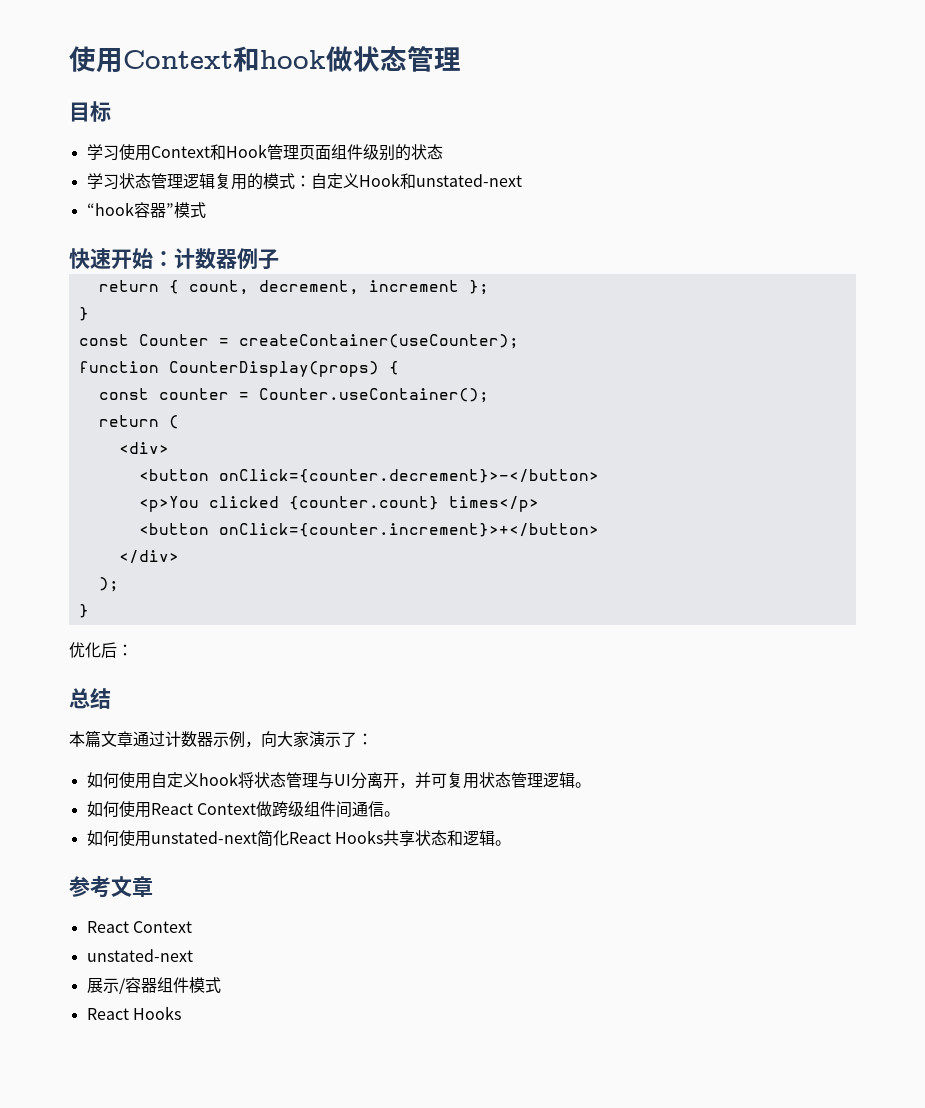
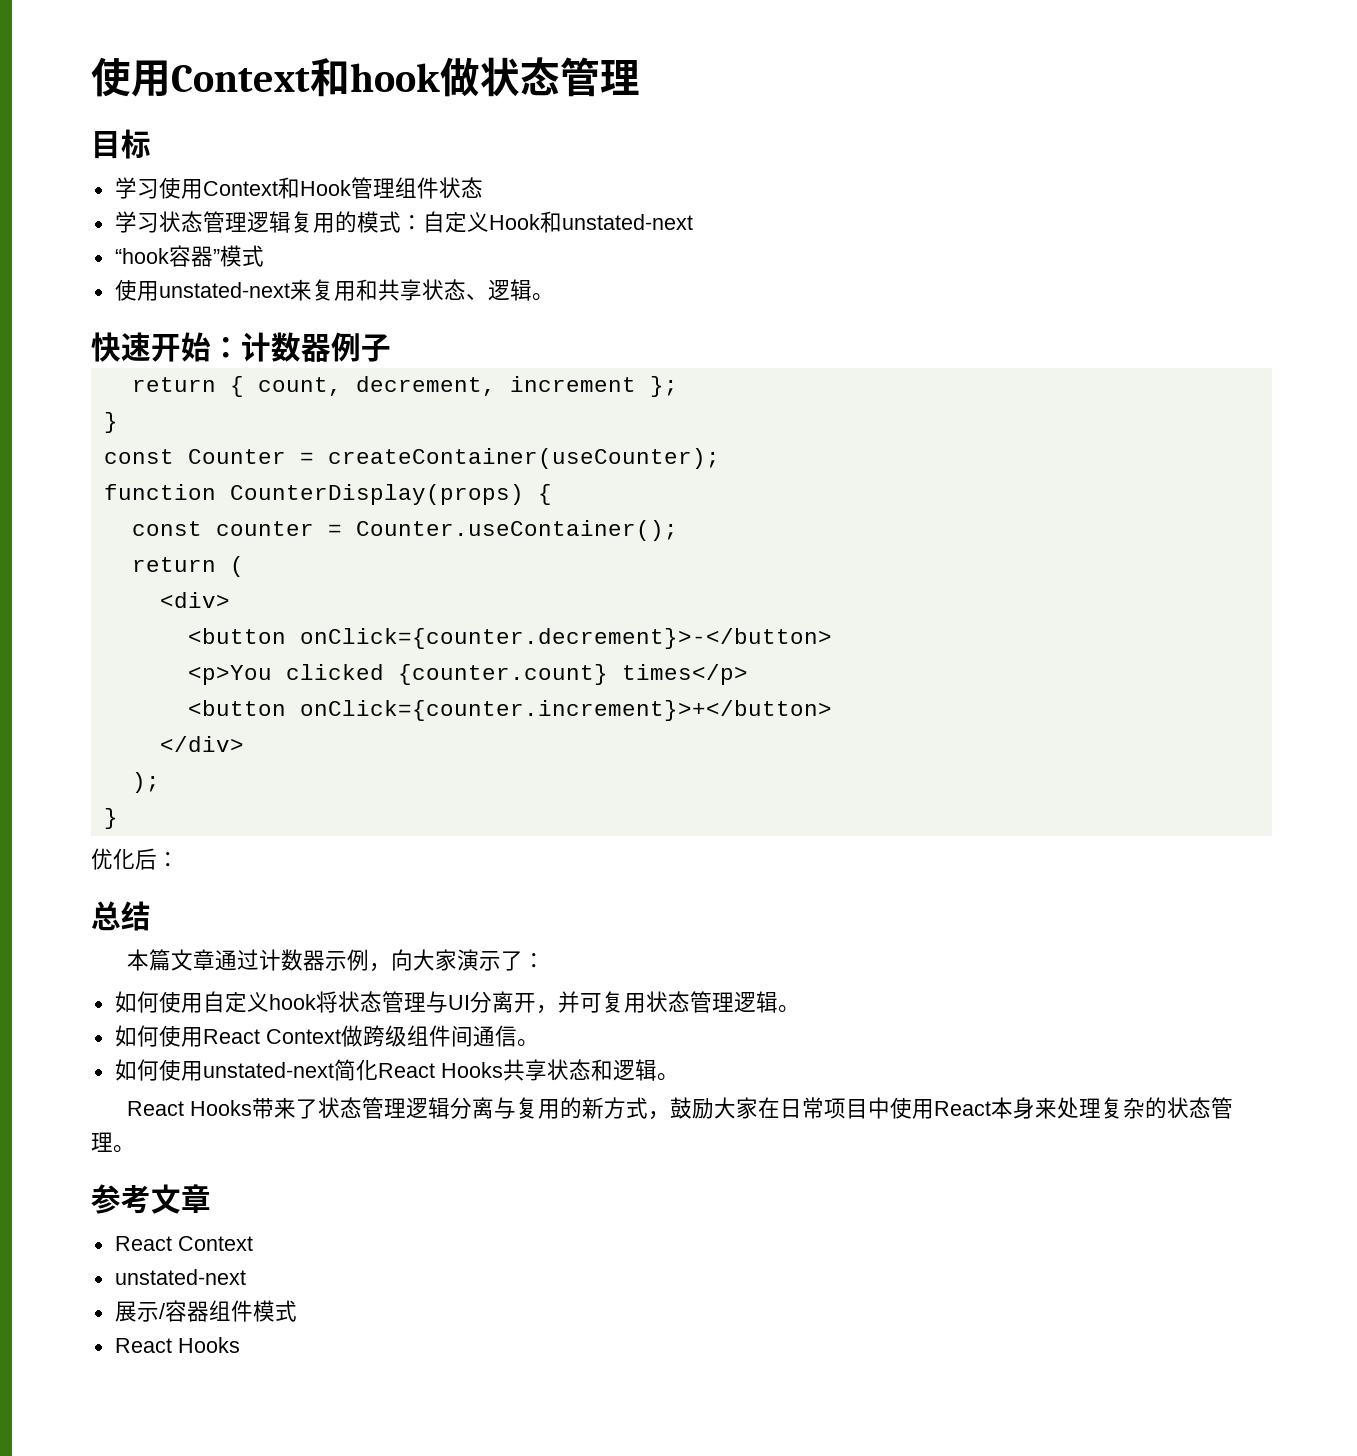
- 学习使用Context和Hook管理页面组件级别的状态
+ 学习使用Context和Hook管理组件状态
+ 使用unstated-next来复用和共享状态、逻辑。
+ React Hooks带来了状态管理逻辑分离与复用的新方式，鼓励大家在日常项目中使用React本身来处理复杂的状态管理。

